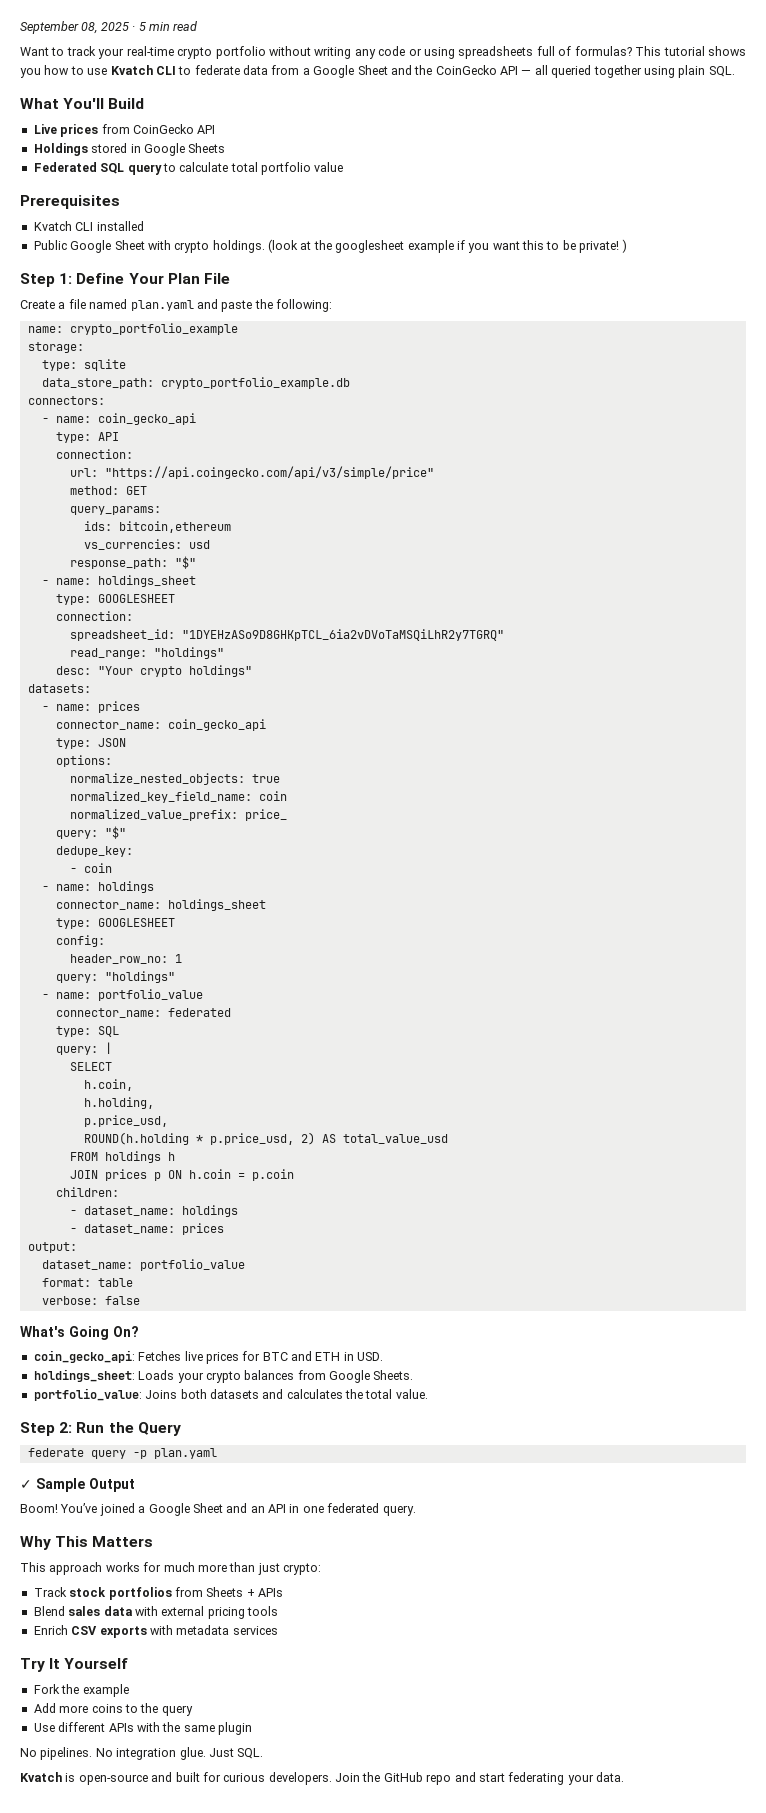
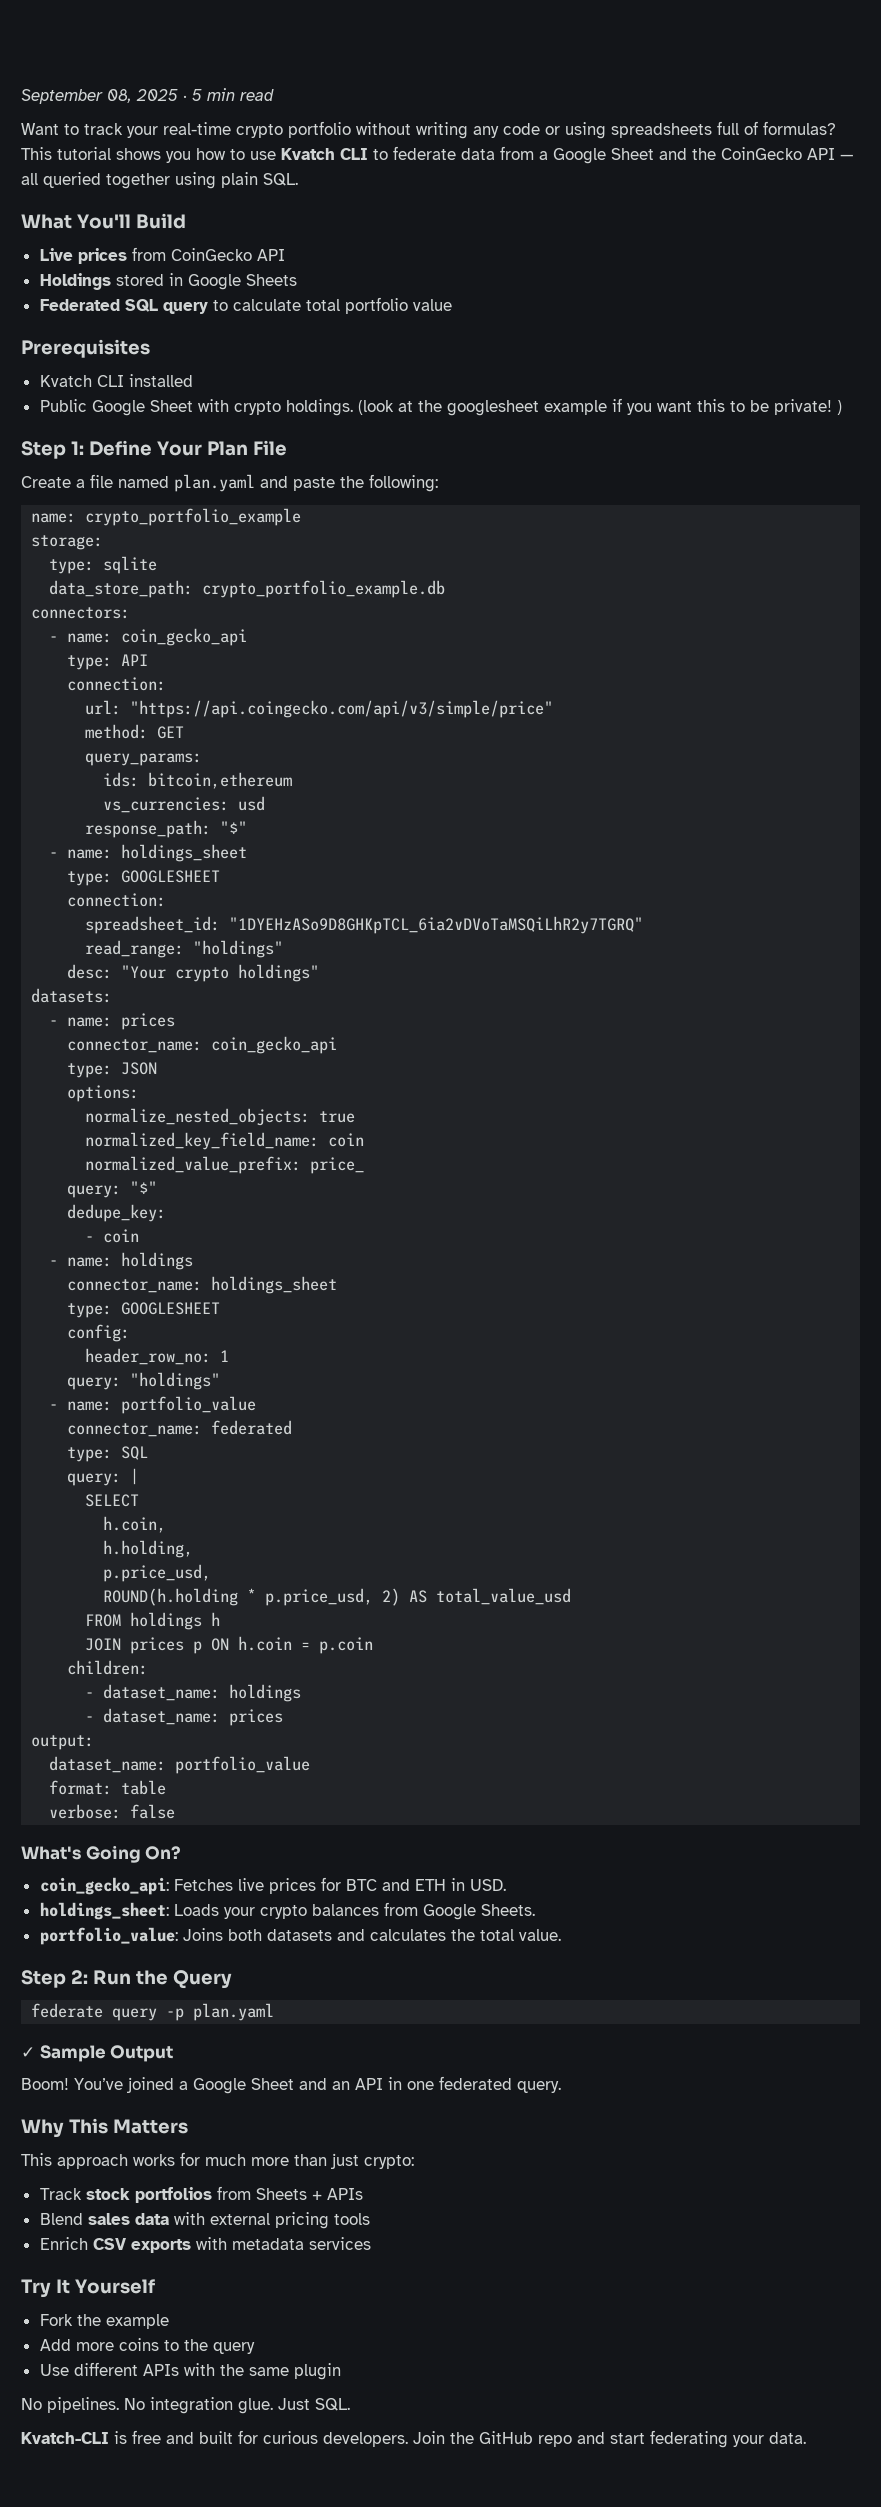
- Kvatch is open-source and built for curious developers.
+ Kvatch-CLI is free and built for curious developers.

